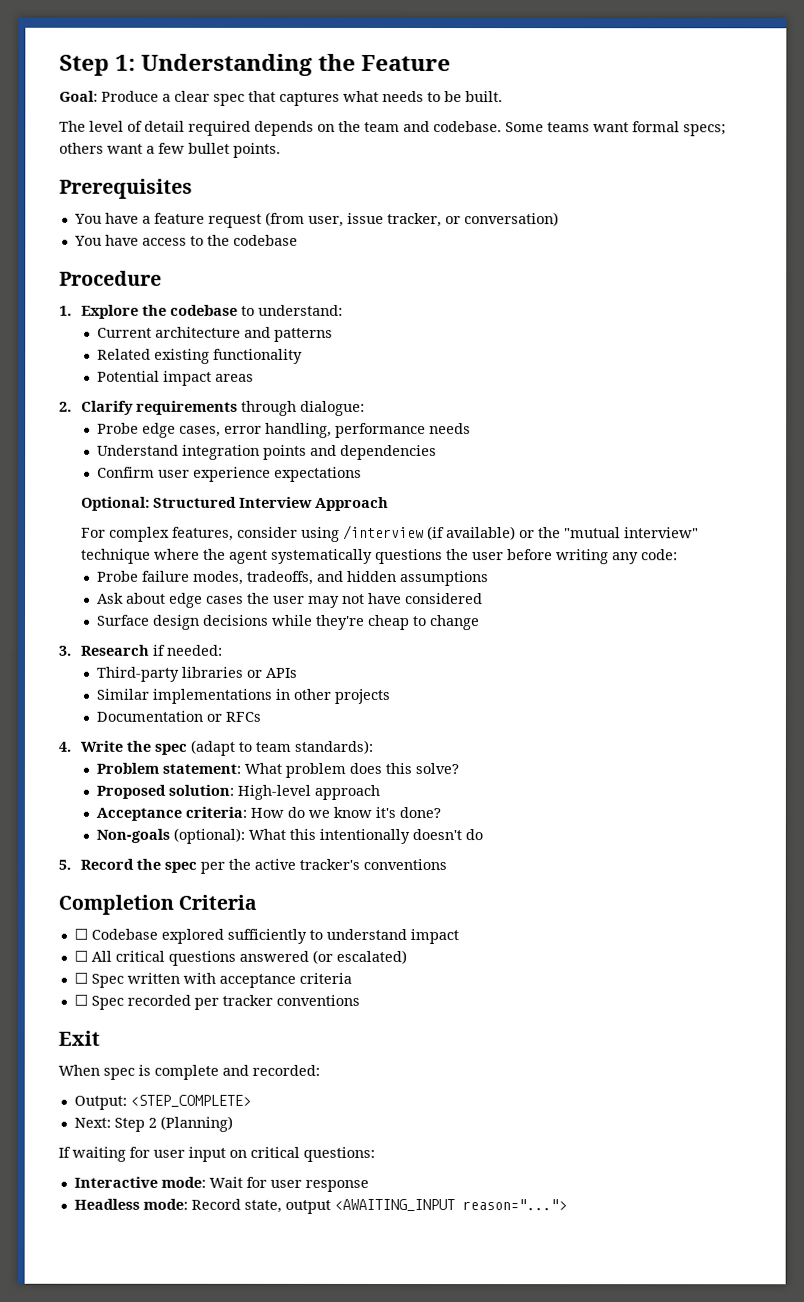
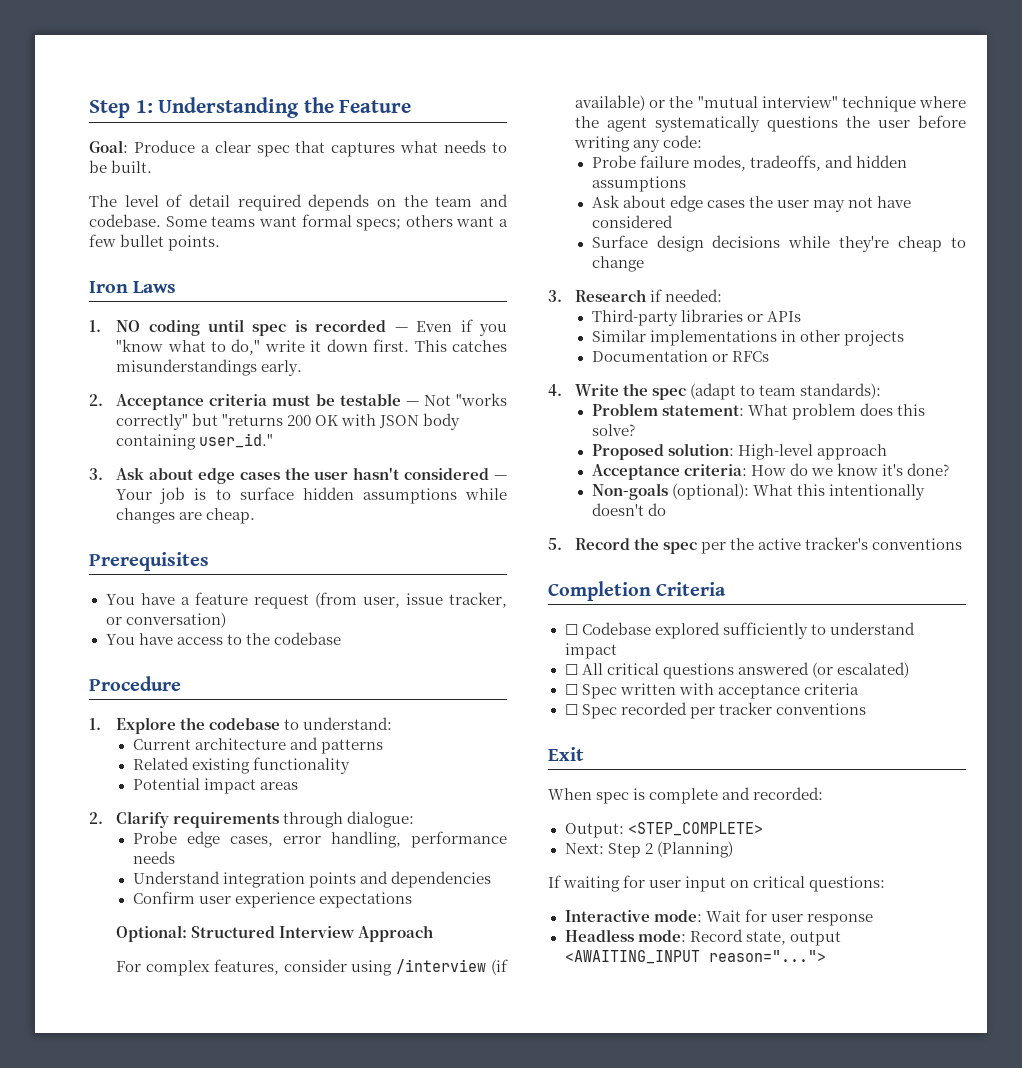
+ Iron Laws
+ 1. NO coding until spec is recorded — Even if you "know what to do," write it down first. This catches misunderstandings early.
+ 2. Acceptance criteria must be testable — Not "works correctly" but "returns 200 OK with JSON body containing user_id."
+ 3. Ask about edge cases the user hasn't considered — Your job is to surface hidden assumptions while changes are cheap.

